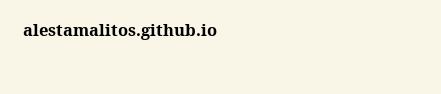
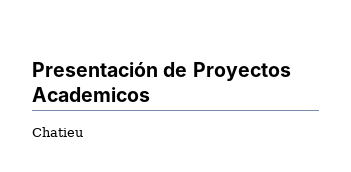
- alestamalitos.github.io
+ Presentación de Proyectos Academicos
+ Chatieu

